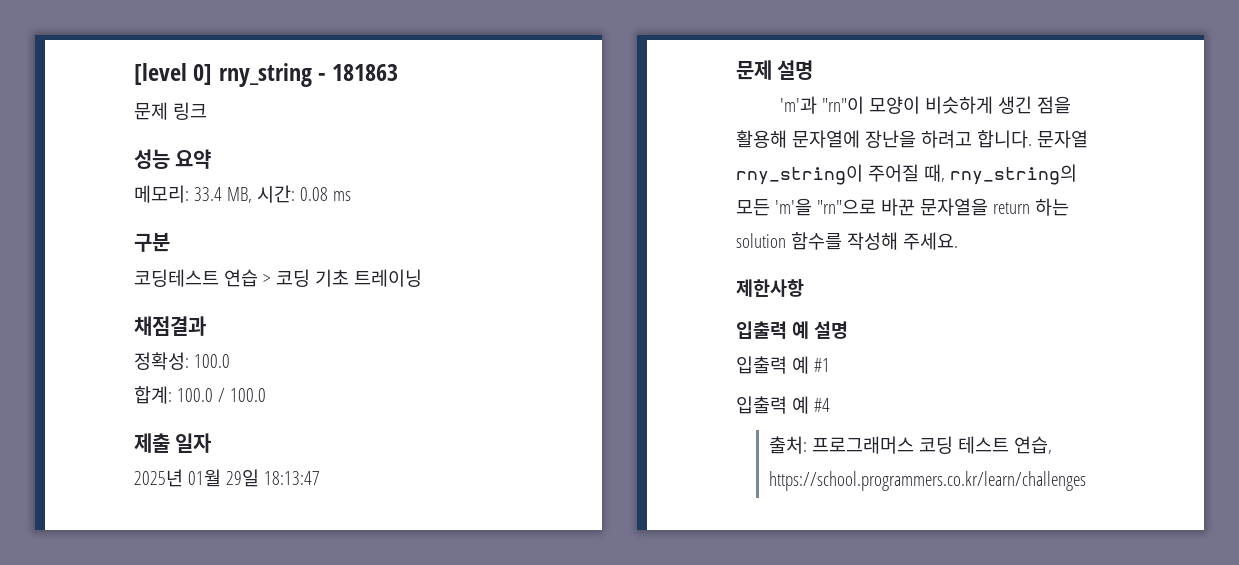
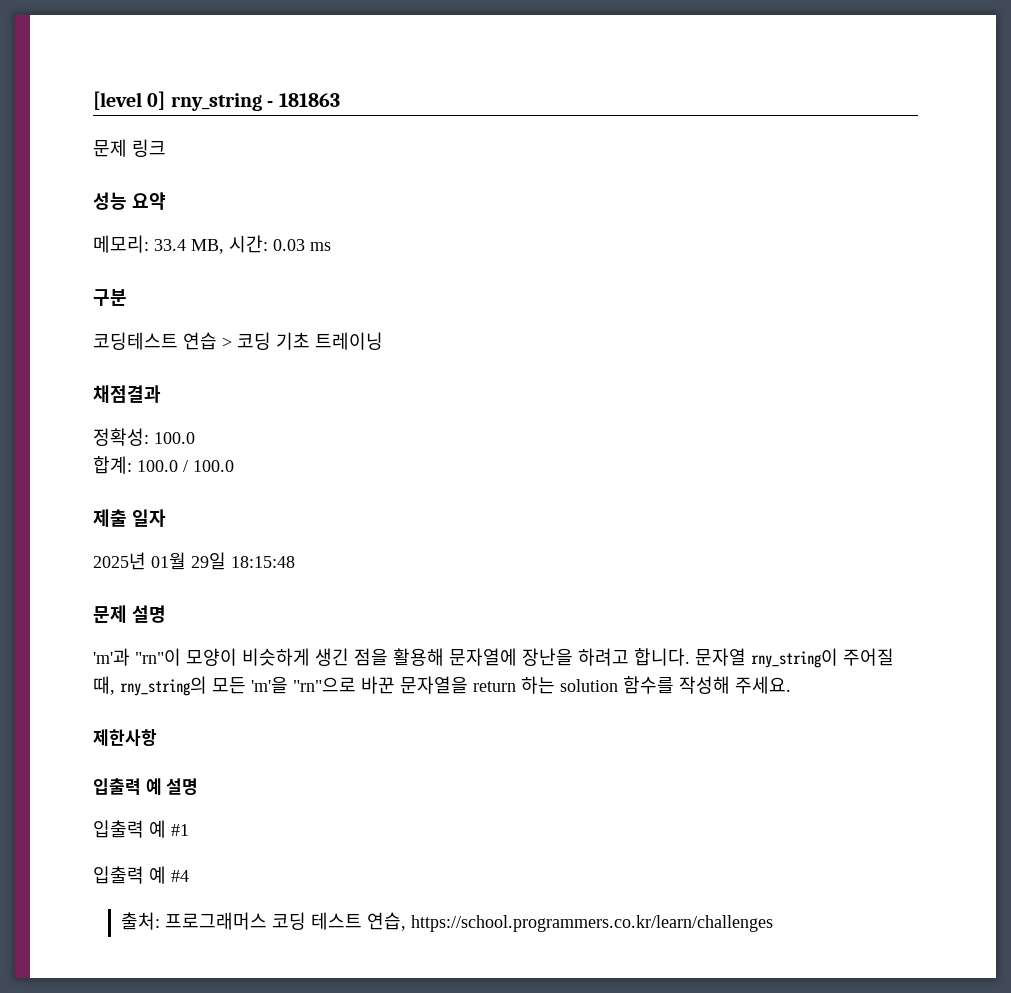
- 메모리: 33.4 MB, 시간: 0.08 ms
+ 메모리: 33.4 MB, 시간: 0.03 ms
- 2025년 01월 29일 18:13:47
+ 2025년 01월 29일 18:15:48

